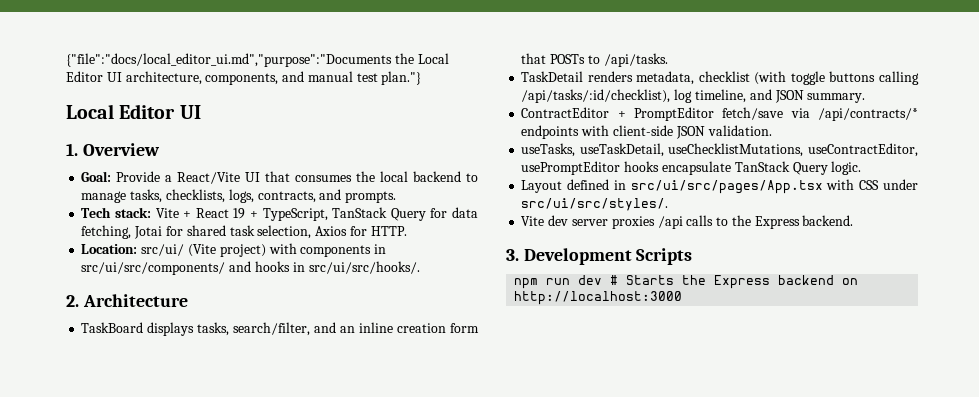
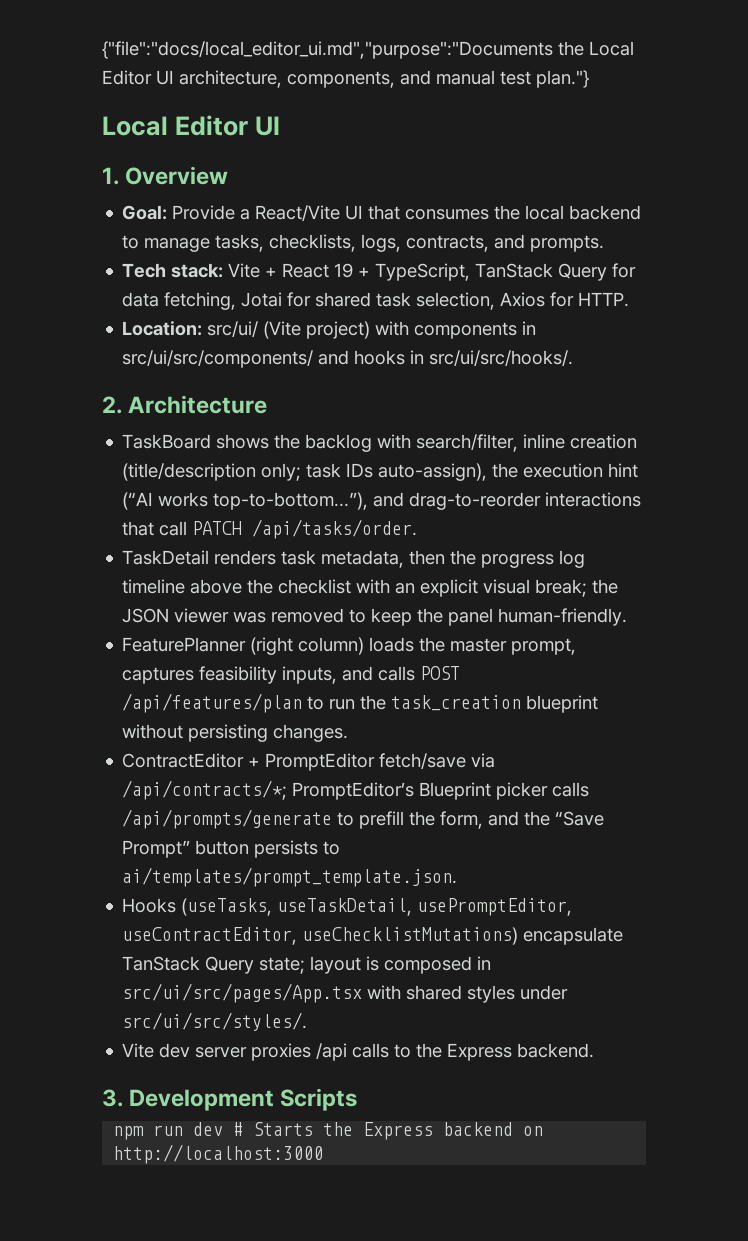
- TaskBoard displays tasks, search/filter, and an inline creation form that POSTs to /api/tasks.
- TaskDetail renders metadata, checklist (with toggle buttons calling /api/tasks/:id/checklist), log timeline, and JSON summary.
+ TaskBoard shows the backlog with search/filter, inline creation (title/description only; task IDs auto-assign), the execution hint (“AI works top-to-bottom...”), and drag-to-reorder interactions that call PATCH /api/tasks/order.
+ TaskDetail renders task metadata, then the progress log timeline above the checklist with an explicit visual break; the JSON viewer was removed to keep the panel human-friendly.
+ FeaturePlanner (right column) loads the master prompt, captures feasibility inputs, and calls POST /api/features/plan to run the task_creation blueprint without persisting changes.
- ContractEditor + PromptEditor fetch/save via /api/contracts/* endpoints with client-side JSON validation.
- useTasks, useTaskDetail, useChecklistMutations, useContractEditor, usePromptEditor hooks encapsulate TanStack Query logic.
- Layout defined in src/ui/src/pages/App.tsx with CSS under src/ui/src/styles/.
+ ContractEditor + PromptEditor fetch/save via /api/contracts/*; PromptEditor’s Blueprint picker calls /api/prompts/generate to prefill the form, and the “Save Prompt” button persists to ai/templates/prompt_template.json.
+ Hooks (useTasks, useTaskDetail, usePromptEditor, useContractEditor, useChecklistMutations) encapsulate TanStack Query state; layout is composed in src/ui/src/pages/App.tsx with shared styles under src/ui/src/styles/.

